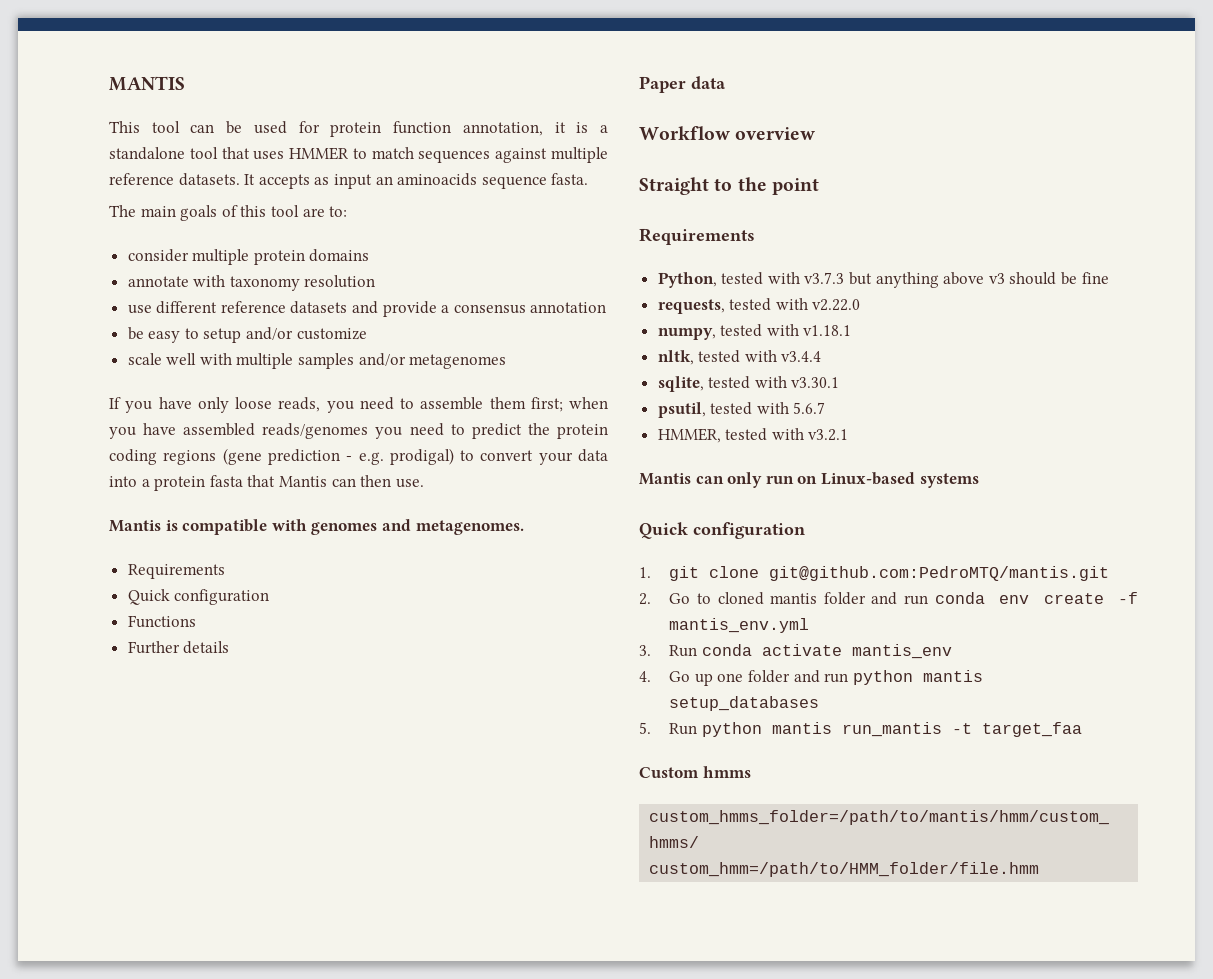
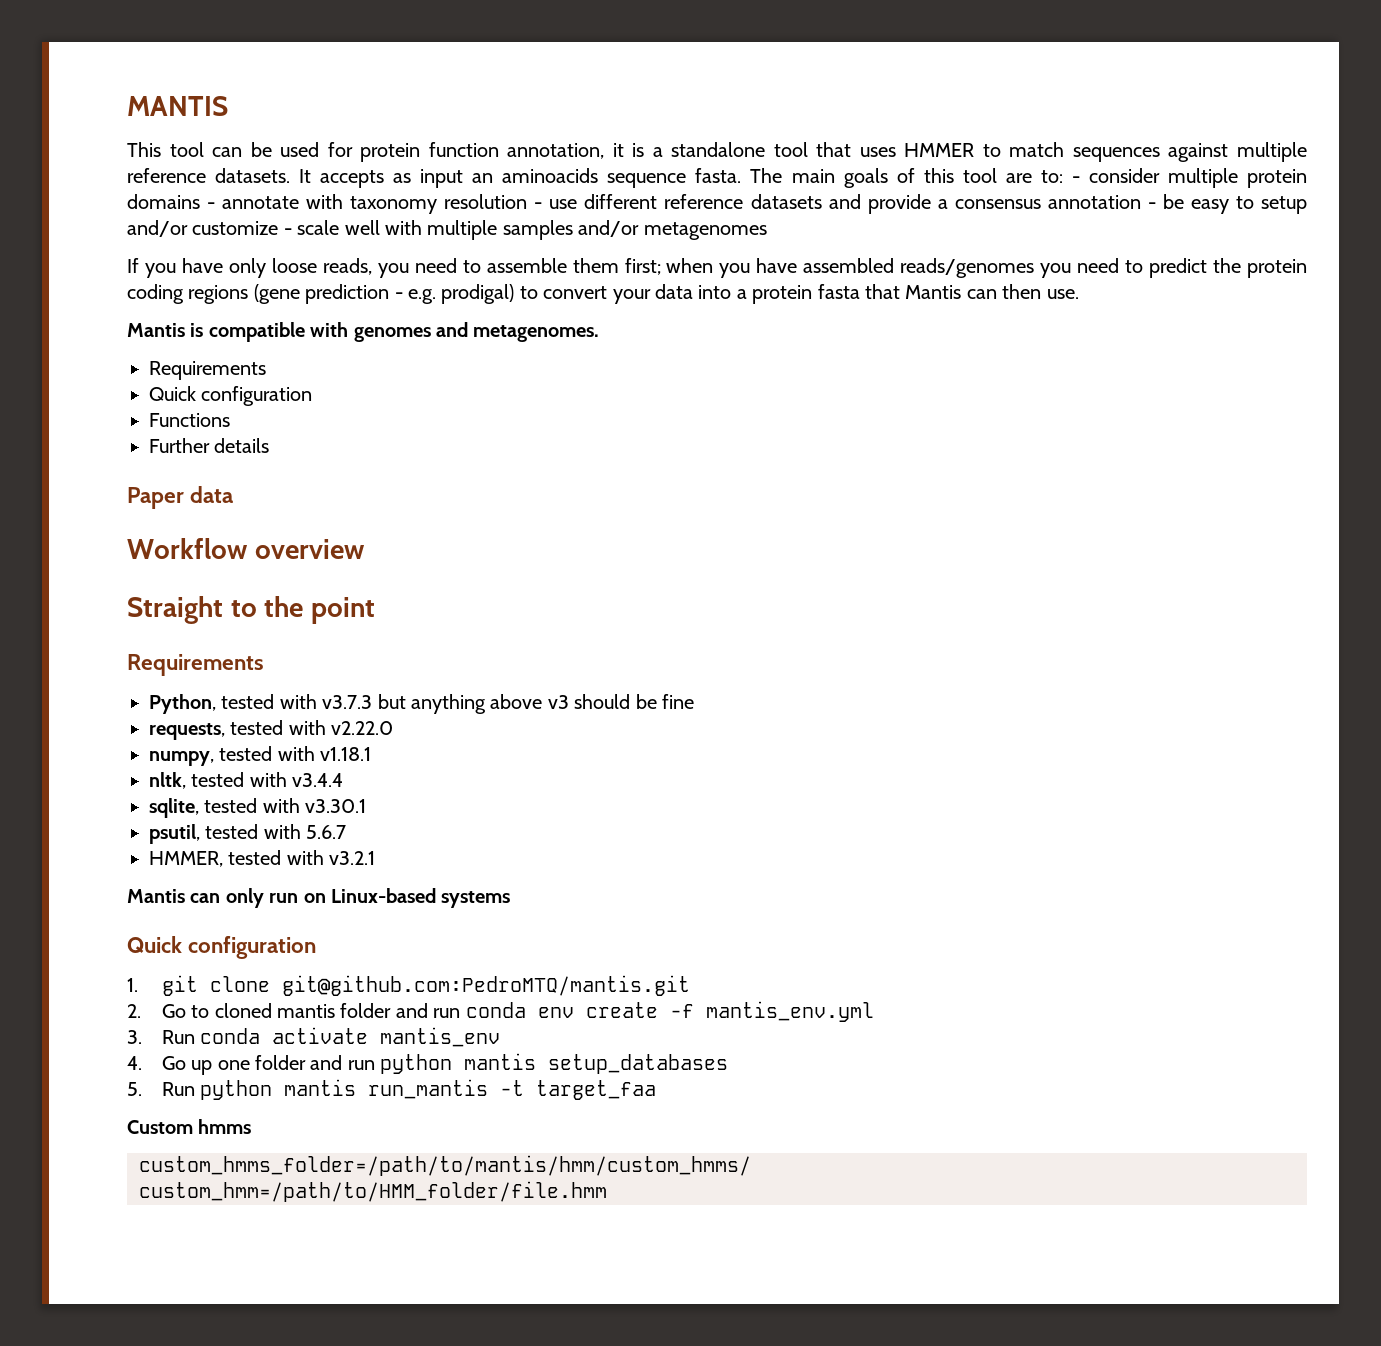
- It accepts as input an aminoacids sequence fasta.
- The main goals of this tool are to:
- consider multiple protein domains
- annotate with taxonomy resolution
- use different reference datasets and provide a consensus annotation
- be easy to setup and/or customize
- scale well with multiple samples and/or metagenomes
+ It accepts as input an aminoacids sequence fasta. The main goals of this tool are to: - consider multiple protein domains - annotate with taxonomy resolution - use different reference datasets and provide a consensus annotation - be easy to setup and/or customize - scale well with multiple samples and/or metagenomes

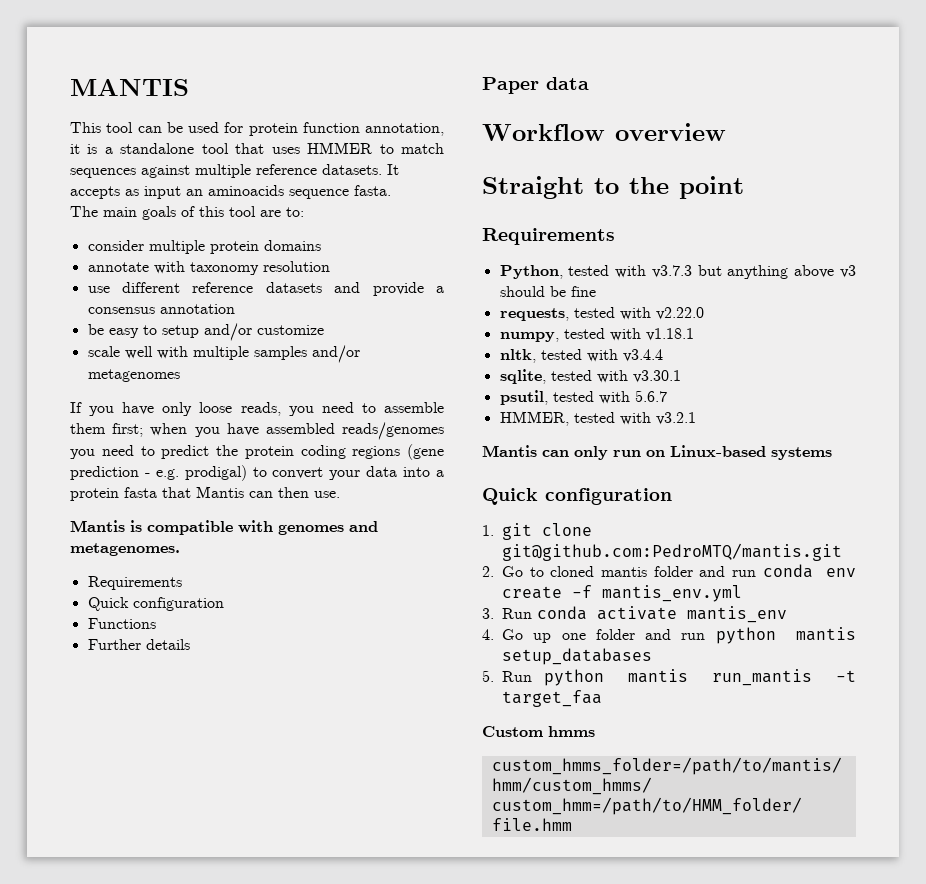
- It accepts as input an aminoacids sequence fasta. The main goals of this tool are to: - consider multiple protein domains - annotate with taxonomy resolution - use different reference datasets and provide a consensus annotation - be easy to setup and/or customize - scale well with multiple samples and/or metagenomes
+ It accepts as input an aminoacids sequence fasta.
+ The main goals of this tool are to:
+ consider multiple protein domains
+ annotate with taxonomy resolution
+ use different reference datasets and provide a consensus annotation
+ be easy to setup and/or customize
+ scale well with multiple samples and/or metagenomes

